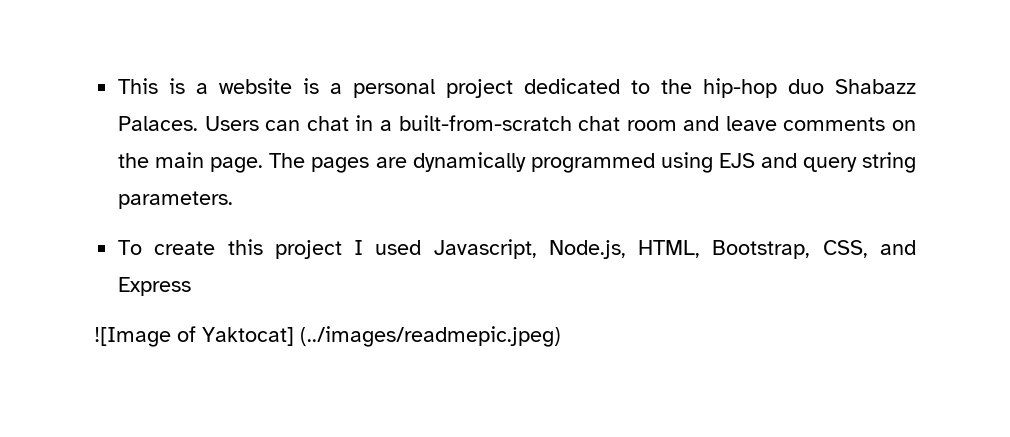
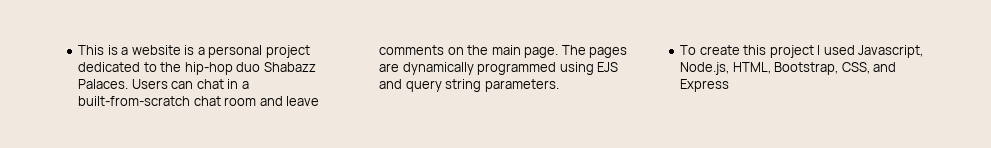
- ![Image of Yaktocat] (../images/readmepic.jpeg)

